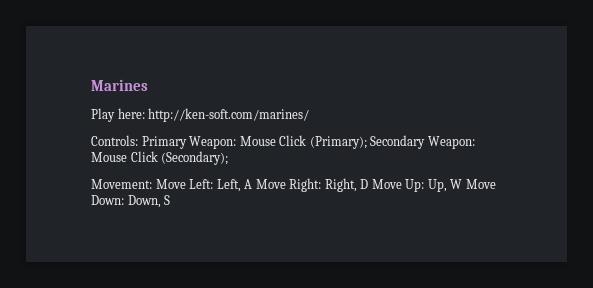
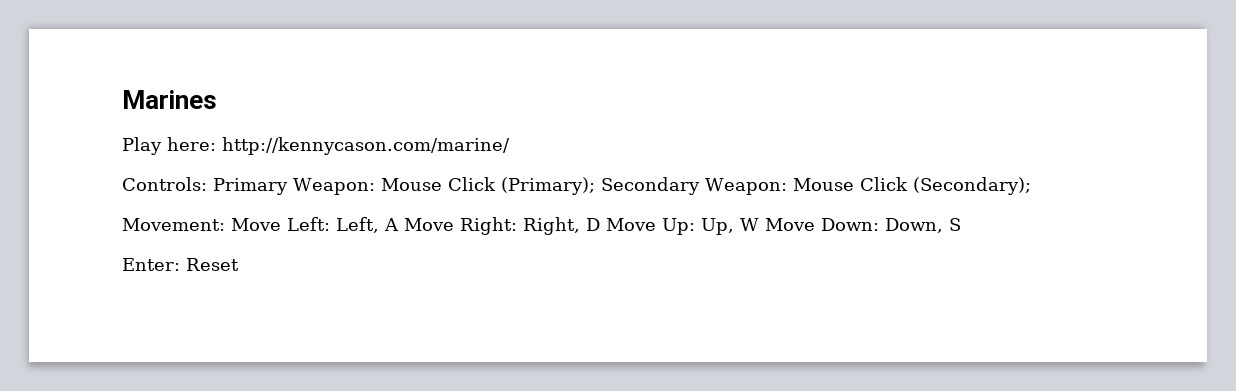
- Play here: http://ken-soft.com/marines/
+ Play here: http://kennycason.com/marine/
+ Enter: Reset

